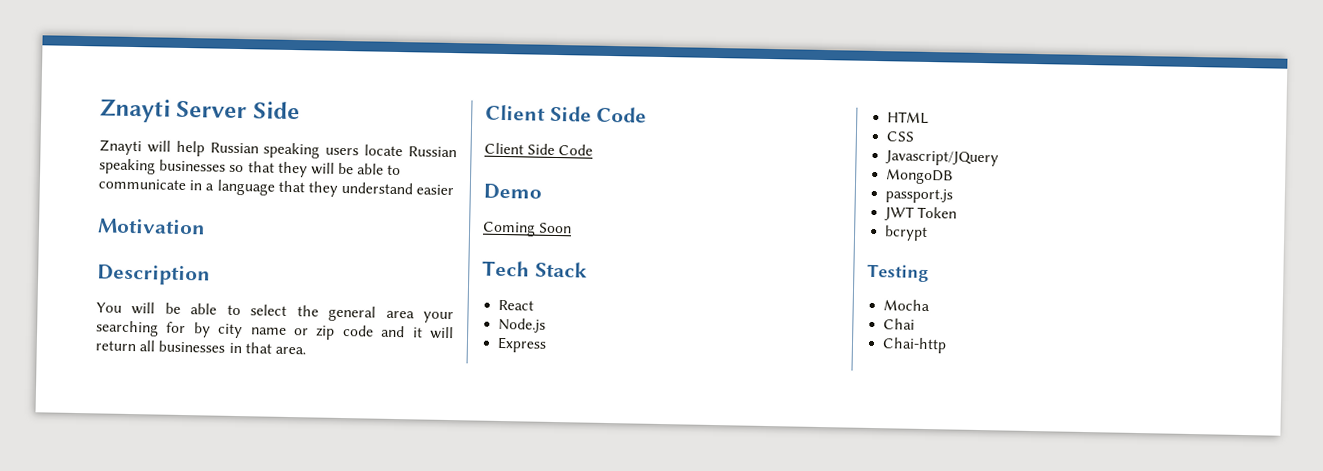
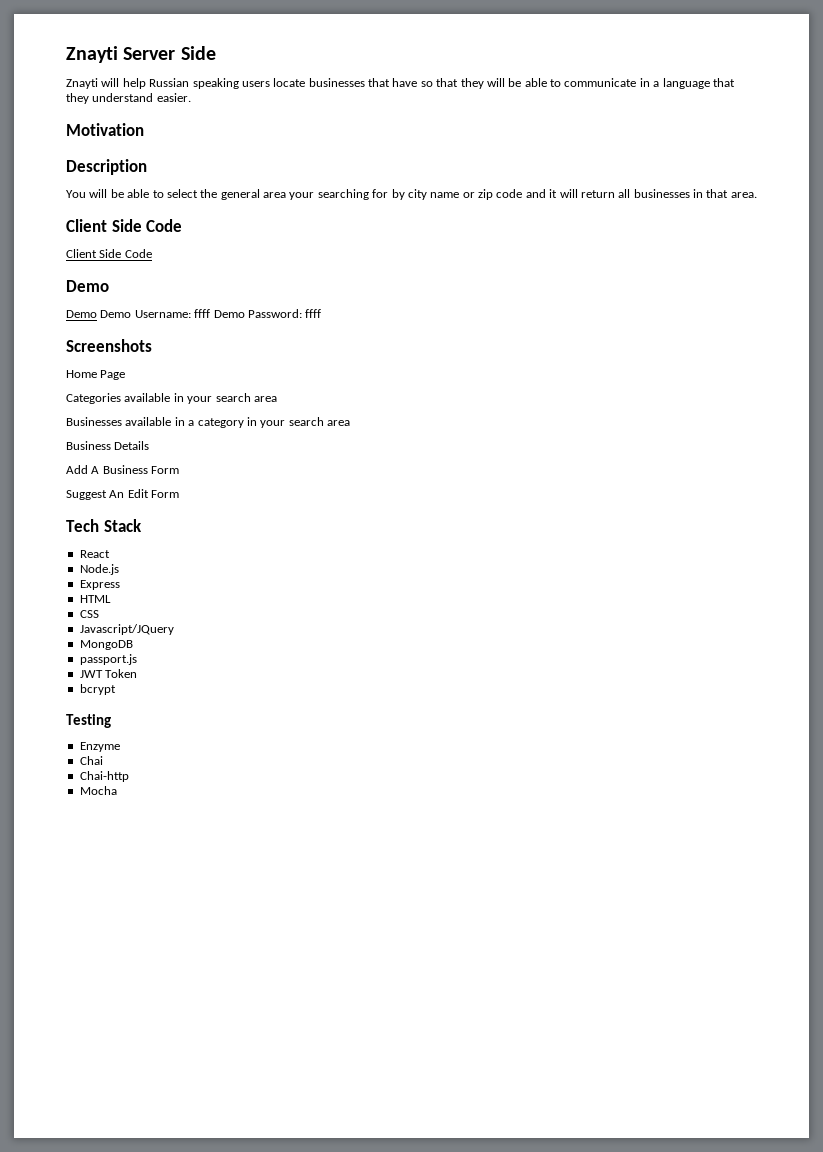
- Znayti will help Russian speaking users locate Russian speaking businesses so that they will be able to communicate in a language that they understand easier
+ Znayti will help Russian speaking users locate businesses that have so that they will be able to communicate in a language that they understand easier.
- Coming Soon
+ Demo Demo Username: ffff Demo Password: ffff
+ Screenshots
+ Home Page
+ Categories available in your search area
+ Businesses available in a category in your search area
+ Business Details
+ Add A Business Form
+ Suggest An Edit Form
- Mocha
+ Enzyme
+ Mocha

